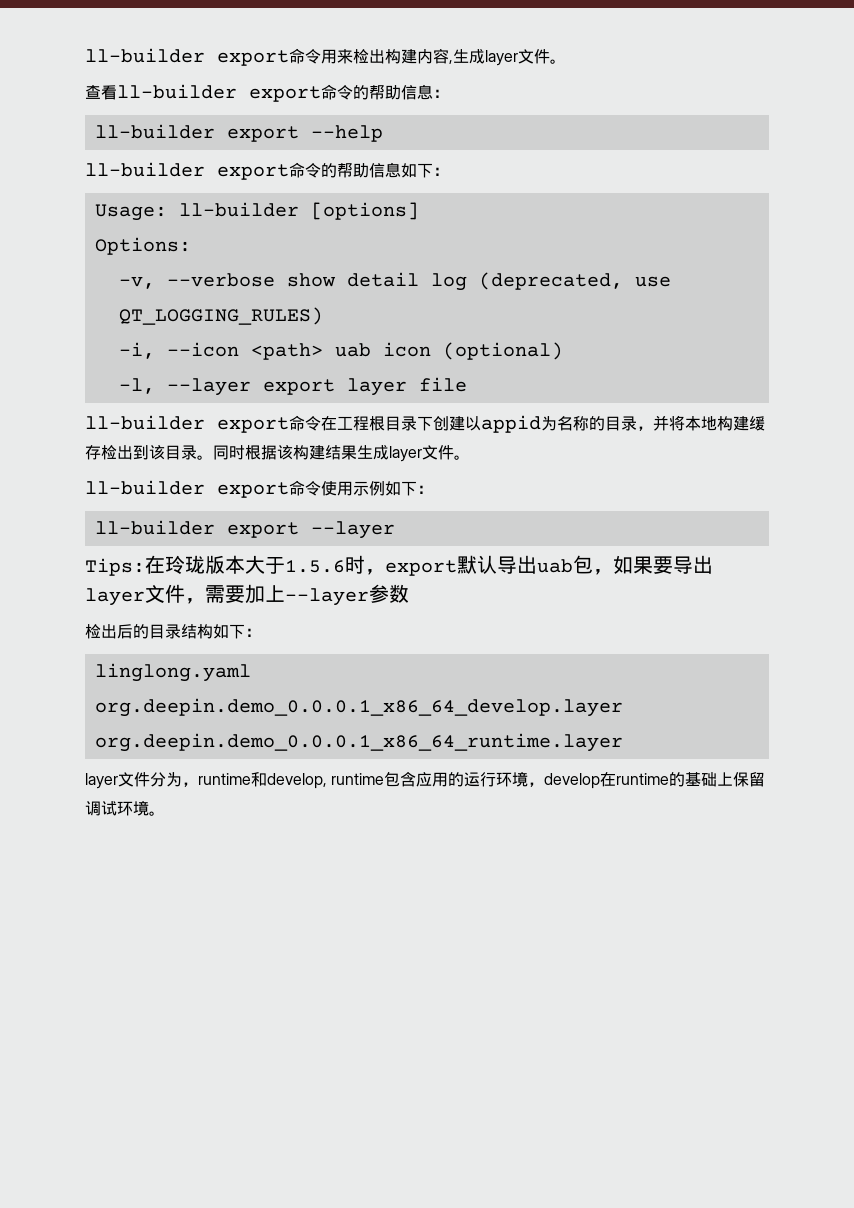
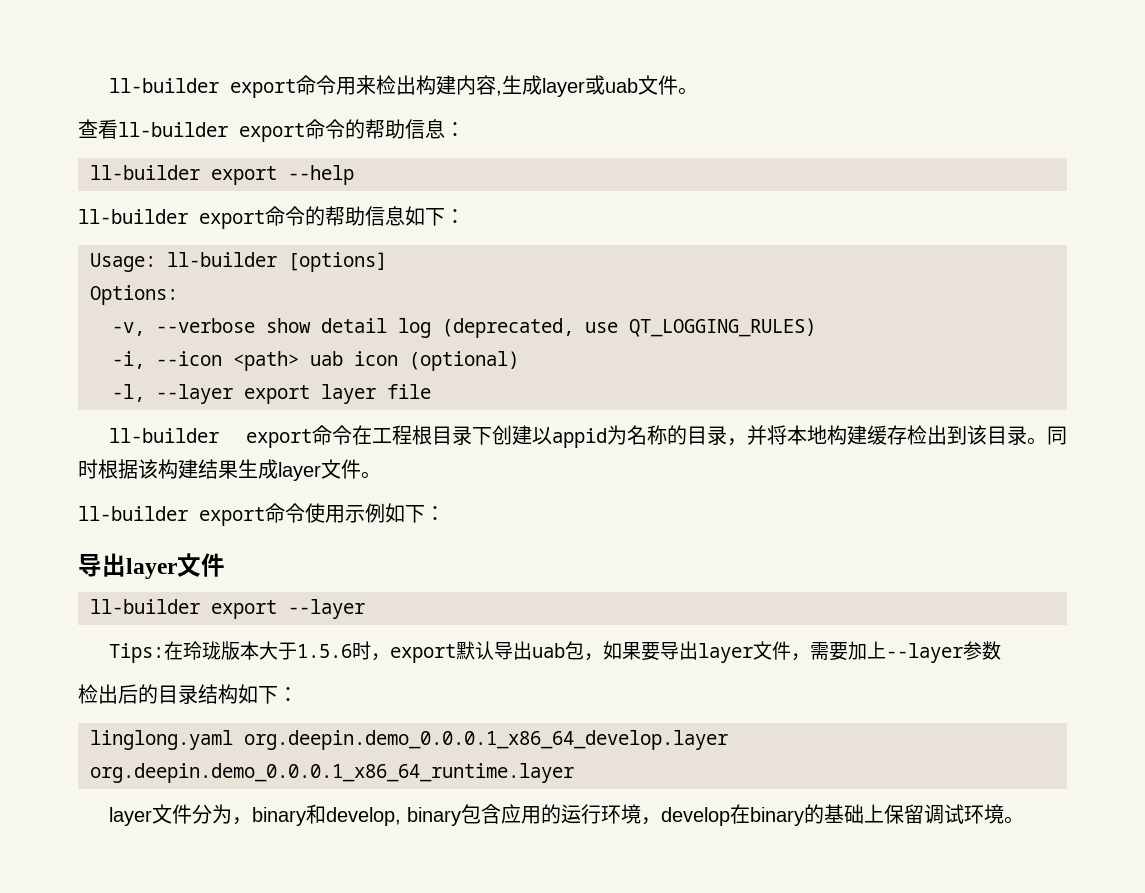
- ll-builder export命令用来检出构建内容,生成layer文件。
+ ll-builder export命令用来检出构建内容,生成layer或uab文件。
  ll-builder export命令使用示例如下：
+ 导出layer文件
- layer文件分为，runtime和develop, runtime包含应用的运行环境，develop在runtime的基础上保留调试环境。
+ layer文件分为，binary和develop, binary包含应用的运行环境，develop在binary的基础上保留调试环境。

